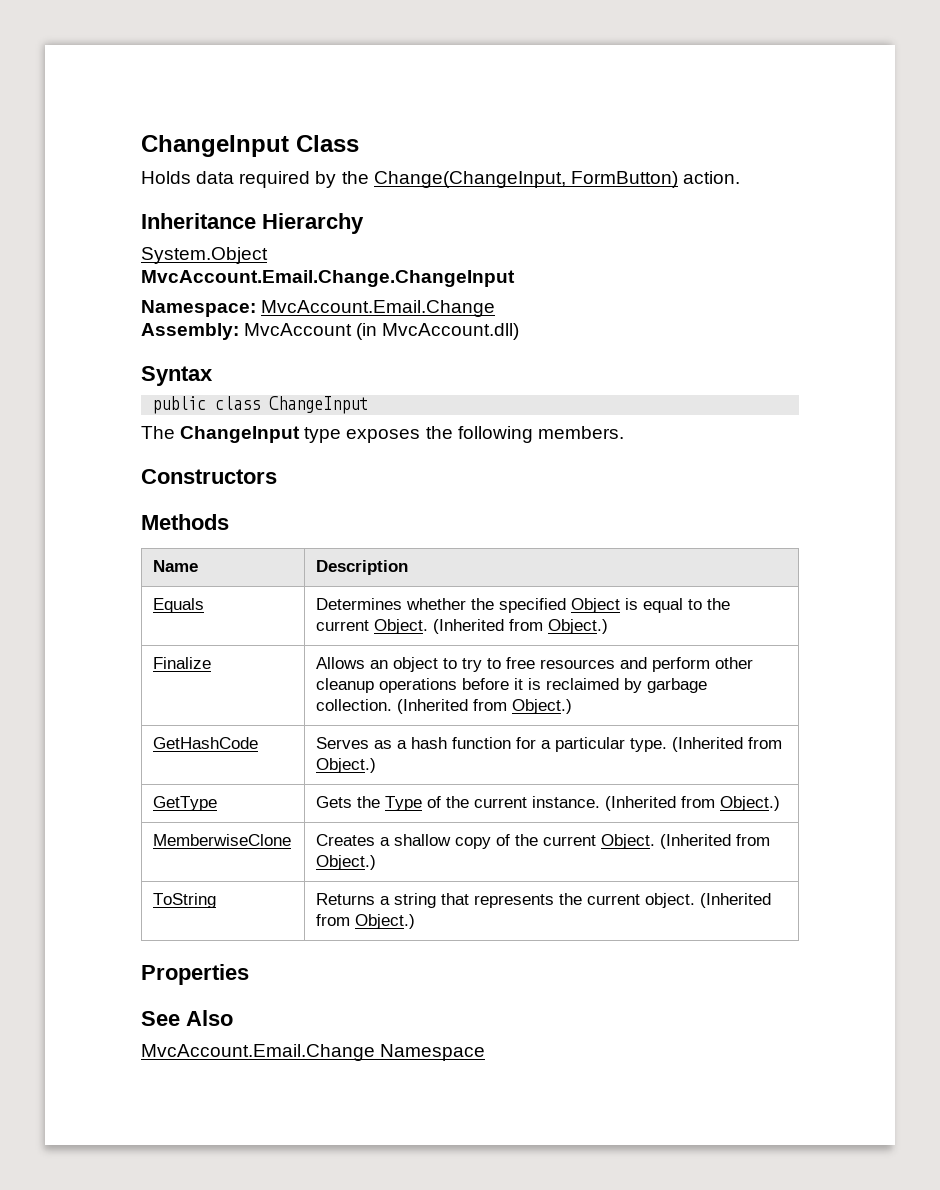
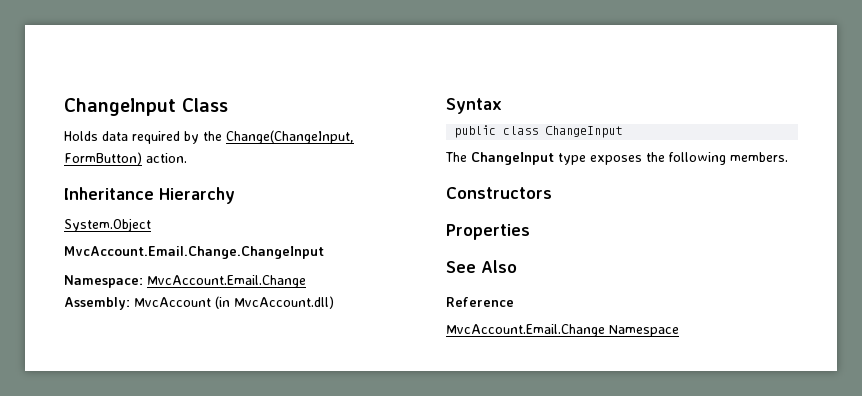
- Methods
- Name | Description
- Equals | Determines whether the specified Object is equal to the current Object. (Inherited from Object.)
- Finalize | Allows an object to try to free resources and perform other cleanup operations before it is reclaimed by garbage collection. (Inherited from Object.)
- GetHashCode | Serves as a hash function for a particular type. (Inherited from Object.)
- GetType | Gets the Type of the current instance. (Inherited from Object.)
- MemberwiseClone | Creates a shallow copy of the current Object. (Inherited from Object.)
- ToString | Returns a string that represents the current object. (Inherited from Object.)
+ Reference

